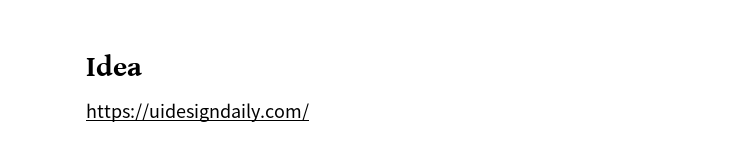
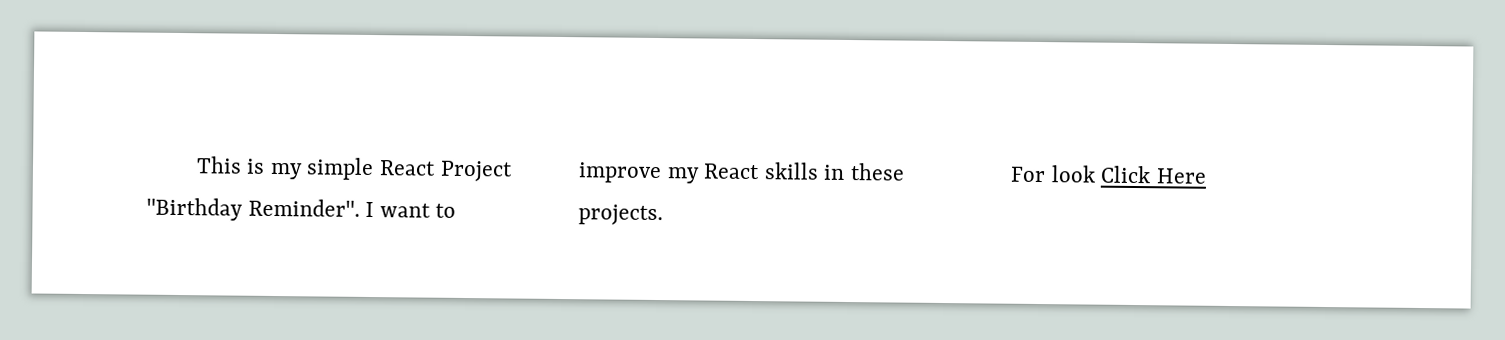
- Idea
- https://uidesigndaily.com/
+ This is my simple React Project "Birthday Reminder". I want to improve my React skills in these projects.
+ For look Click Here

